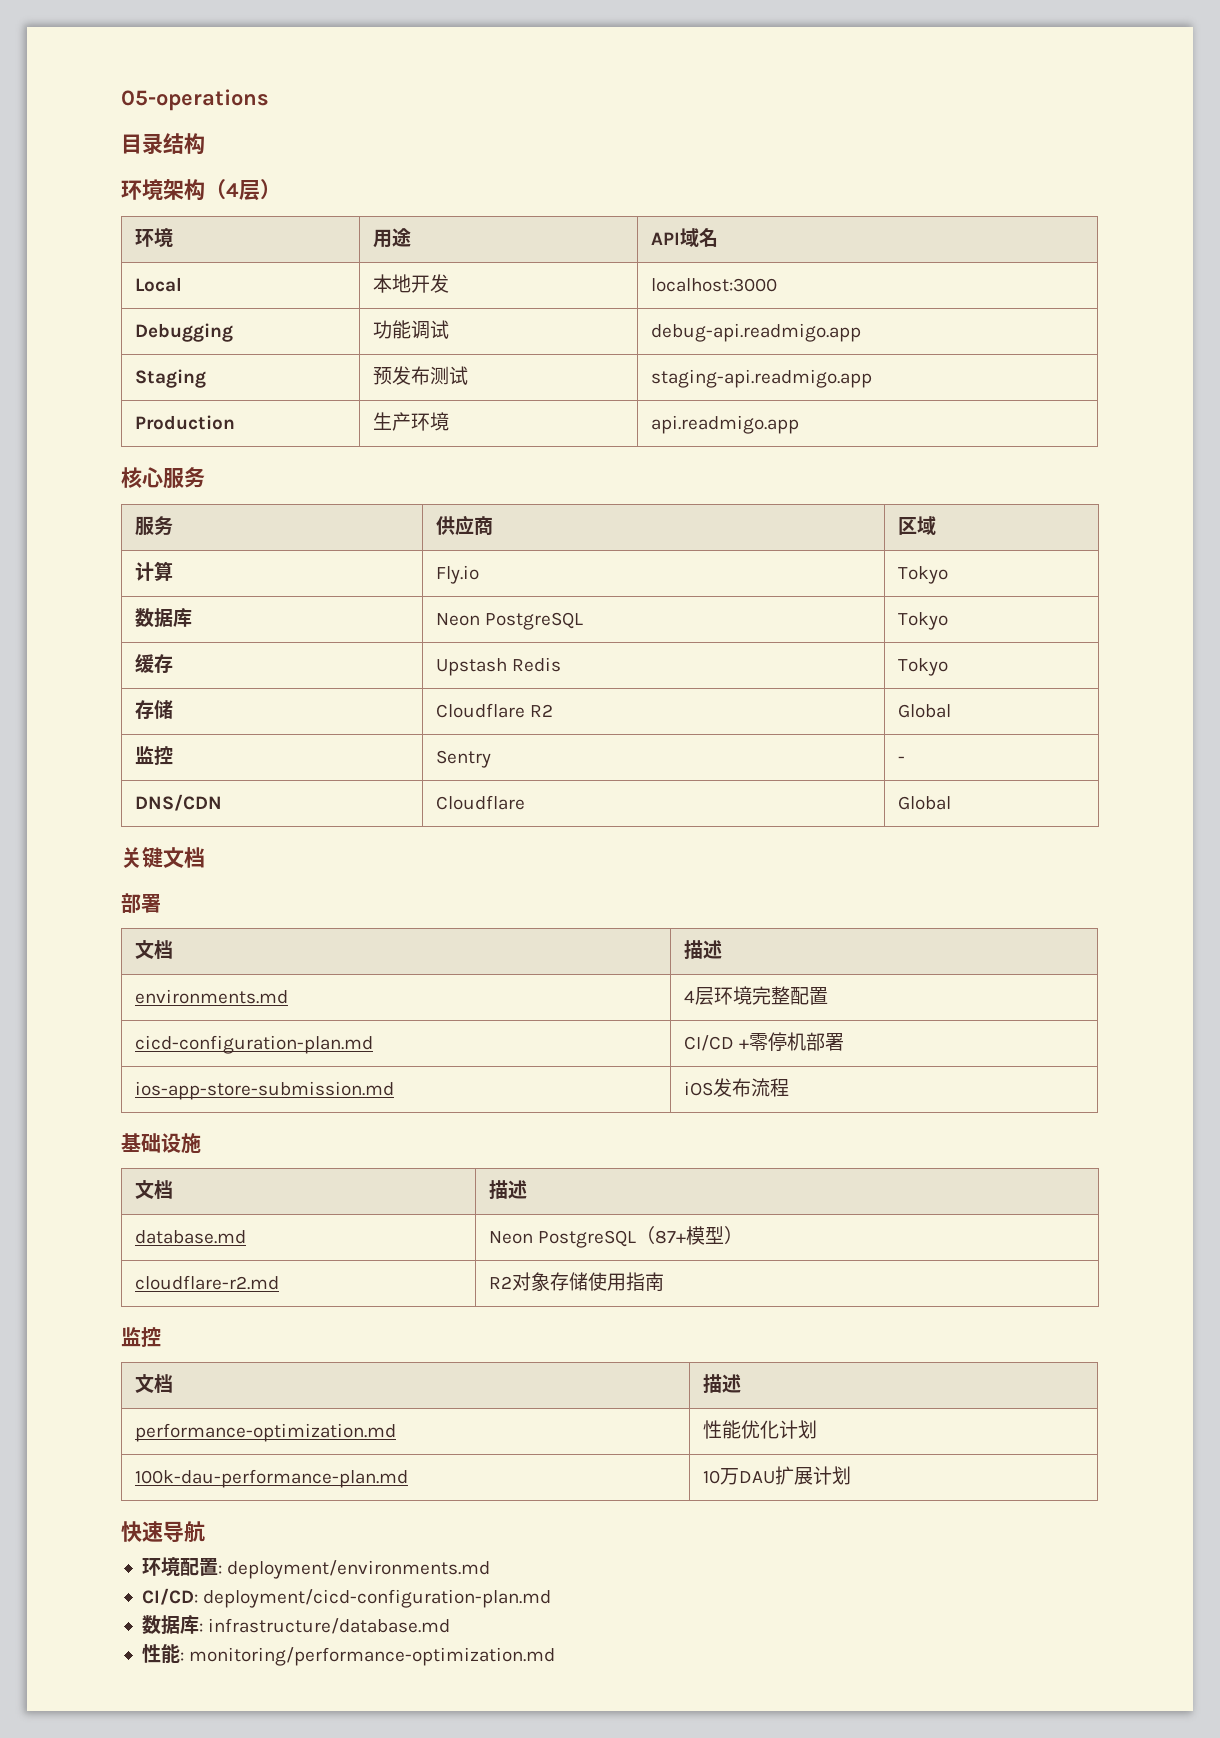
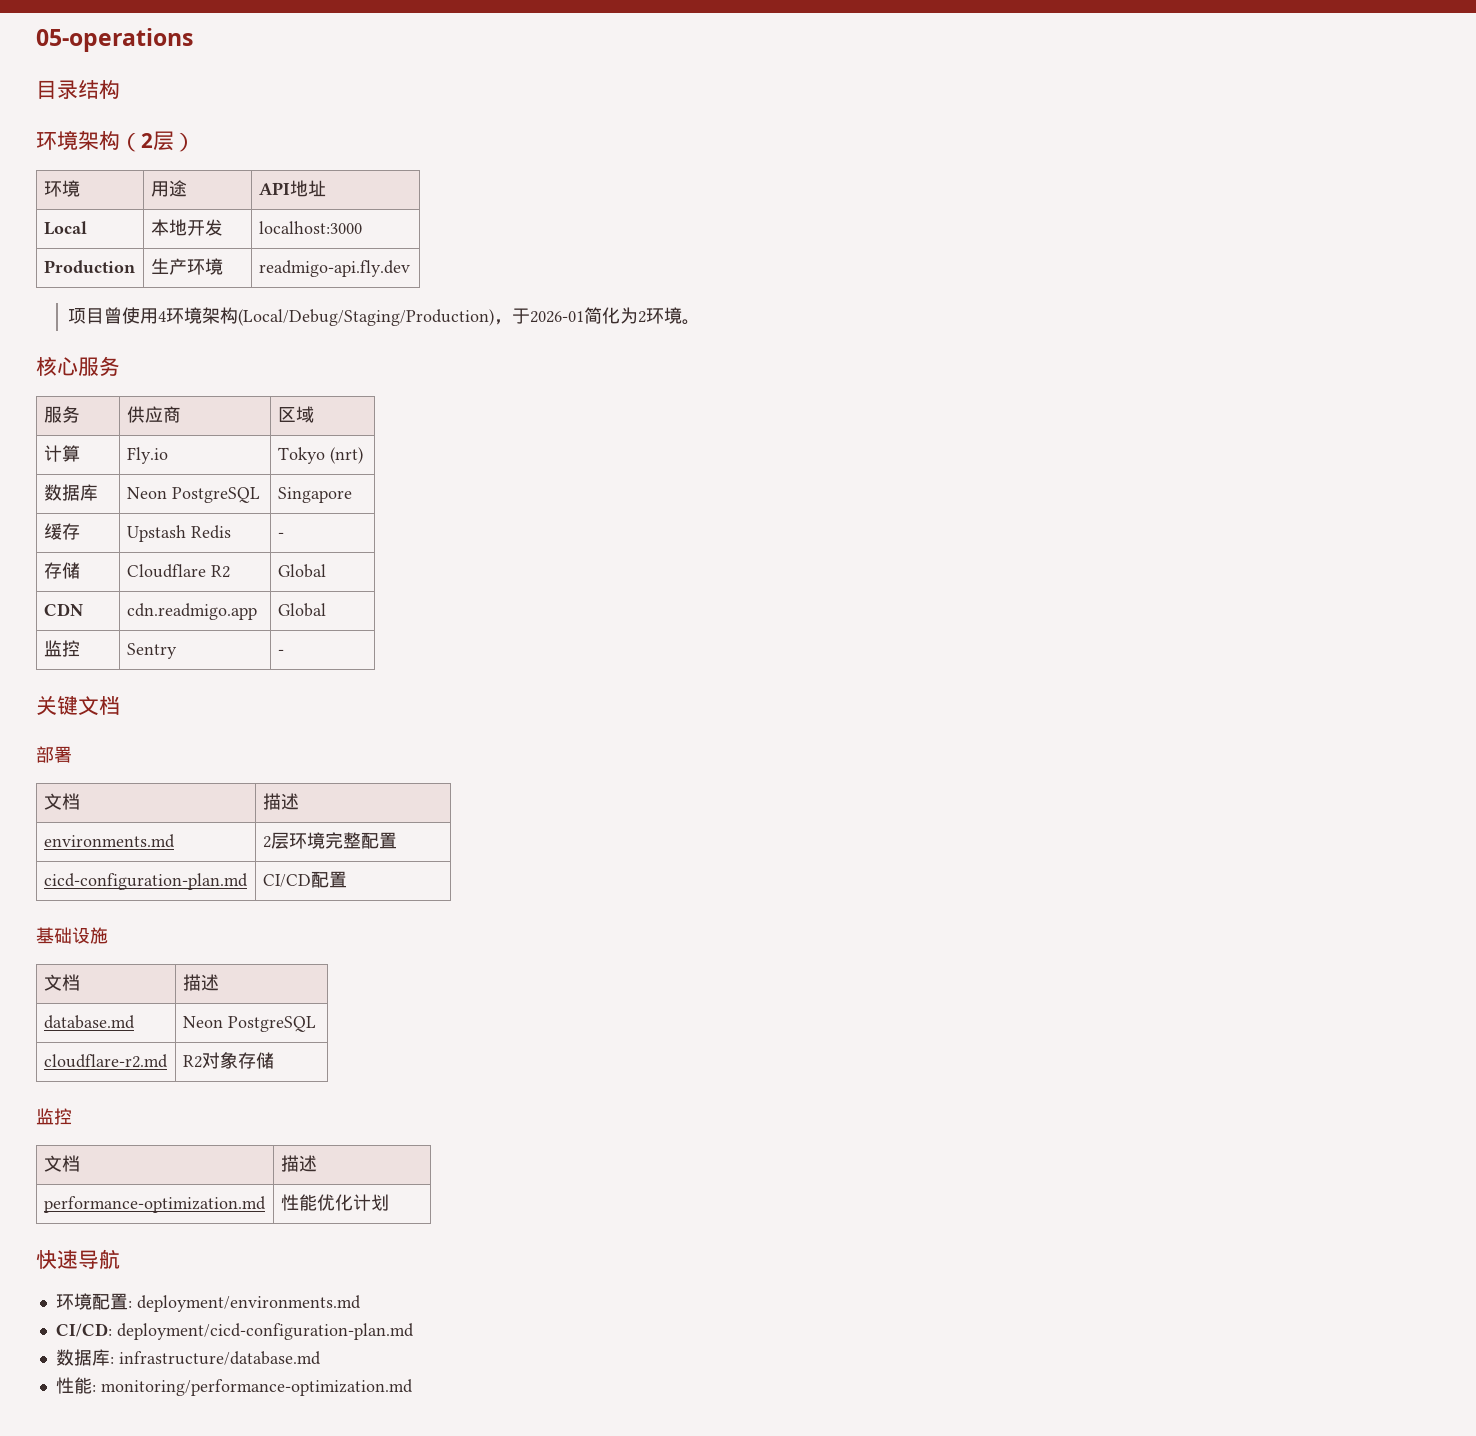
- 环境架构（4层）
+ 环境架构（2层）
- 环境 | 用途 | API域名
+ 环境 | 用途 | API地址
- Debugging | 功能调试 | debug-api.readmigo.app
- Staging | 预发布测试 | staging-api.readmigo.app
- Production | 生产环境 | api.readmigo.app
+ Production | 生产环境 | readmigo-api.fly.dev
+ 项目曾使用4环境架构(Local/Debug/Staging/Production)，于2026-01简化为2环境。
- 计算 | Fly.io | Tokyo
+ 计算 | Fly.io | Tokyo (nrt)
- 数据库 | Neon PostgreSQL | Tokyo
+ 数据库 | Neon PostgreSQL | Singapore
- 缓存 | Upstash Redis | Tokyo
+ 缓存 | Upstash Redis | -
+ CDN | cdn.readmigo.app | Global
- DNS/CDN | Cloudflare | Global
- environments.md | 4层环境完整配置
+ environments.md | 2层环境完整配置
- cicd-configuration-plan.md | CI/CD +零停机部署
- ios-app-store-submission.md | iOS发布流程
+ cicd-configuration-plan.md | CI/CD配置
- database.md | Neon PostgreSQL（87+模型）
+ database.md | Neon PostgreSQL
- cloudflare-r2.md | R2对象存储使用指南
+ cloudflare-r2.md | R2对象存储
- 100k-dau-performance-plan.md | 10万DAU扩展计划

